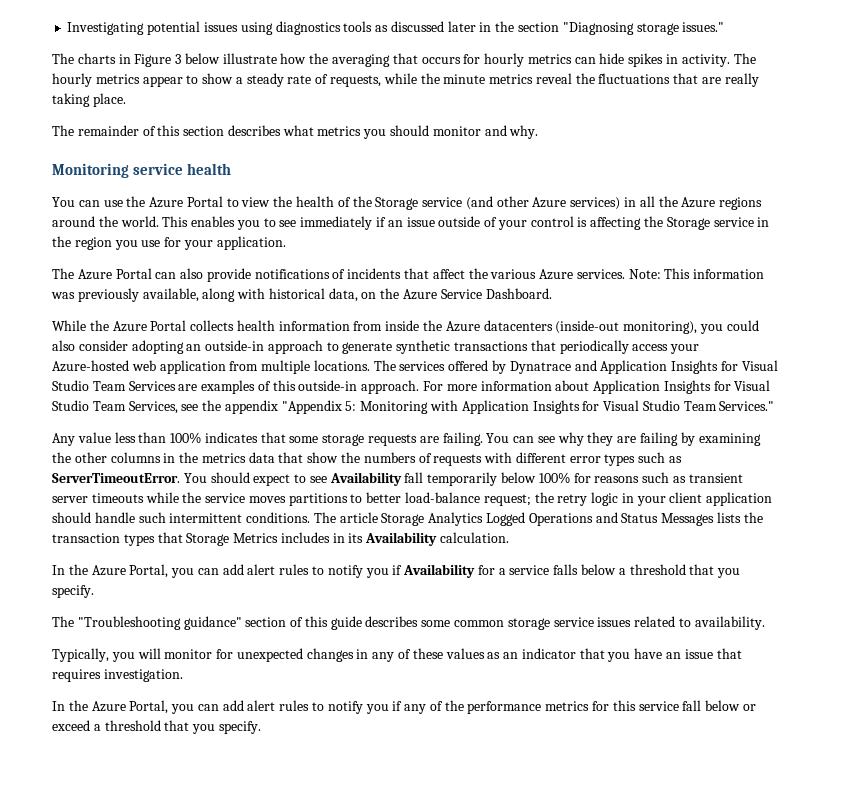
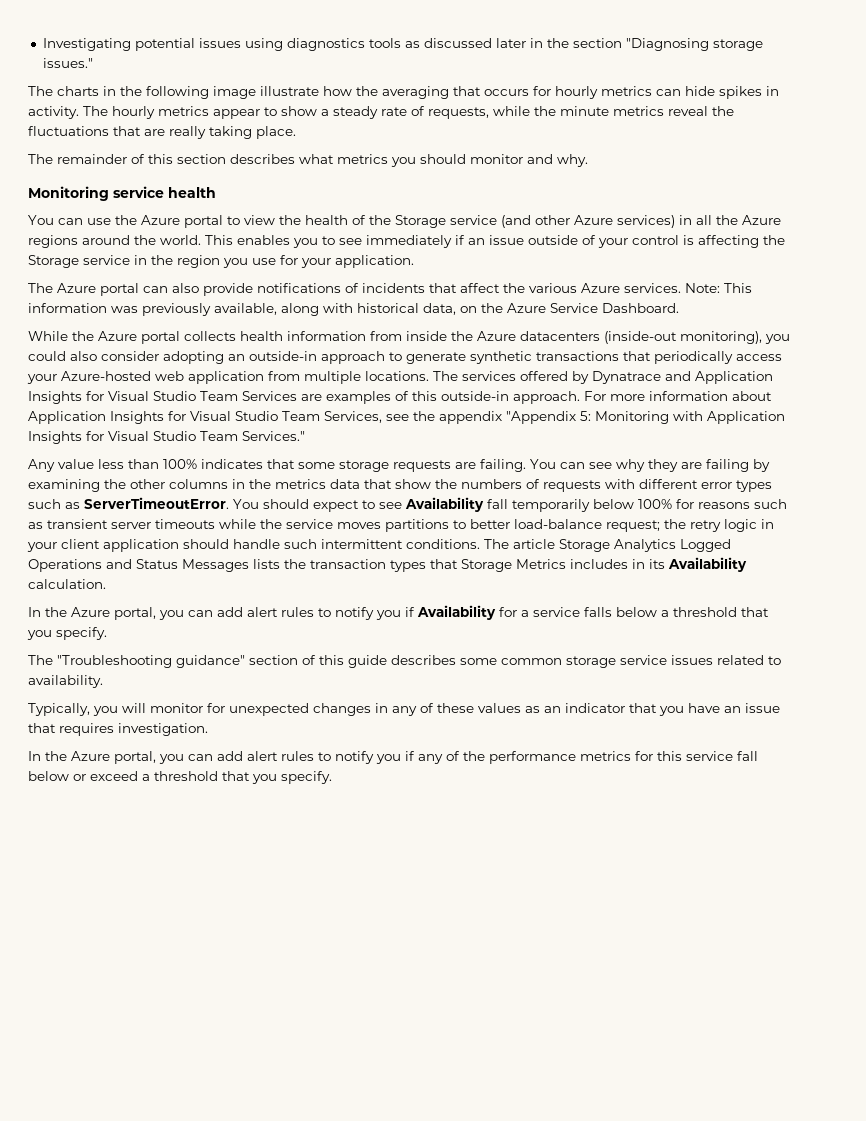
- The charts in Figure 3 below illustrate how the averaging that occurs for hourly metrics can hide spikes in activity.
+ The charts in the following image illustrate how the averaging that occurs for hourly metrics can hide spikes in activity.
- You can use the Azure Portal to view the health of the Storage service (and other Azure services) in all the Azure regions around the world.
+ You can use the Azure portal to view the health of the Storage service (and other Azure services) in all the Azure regions around the world.
- The Azure Portal can also provide notifications of incidents that affect the various Azure services.
+ The Azure portal can also provide notifications of incidents that affect the various Azure services.
- While the Azure Portal collects health information from inside the Azure datacenters (inside-out monitoring), you could also consider adopting an outside-in approach to generate synthetic transactions that periodically access your Azure-hosted web application from multiple locations.
+ While the Azure portal collects health information from inside the Azure datacenters (inside-out monitoring), you could also consider adopting an outside-in approach to generate synthetic transactions that periodically access your Azure-hosted web application from multiple locations.
- In the Azure Portal, you can add alert rules to notify you if Availability for a service falls below a threshold that you specify.
+ In the Azure portal, you can add alert rules to notify you if Availability for a service falls below a threshold that you specify.
- In the Azure Portal, you can add alert rules to notify you if any of the performance metrics for this service fall below or exceed a threshold that you specify.
+ In the Azure portal, you can add alert rules to notify you if any of the performance metrics for this service fall below or exceed a threshold that you specify.

